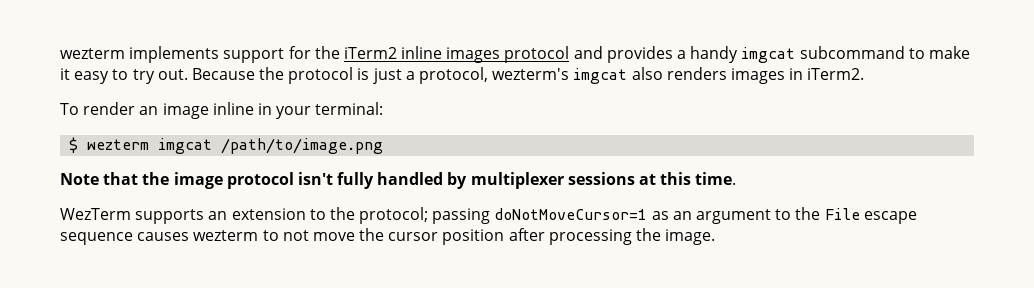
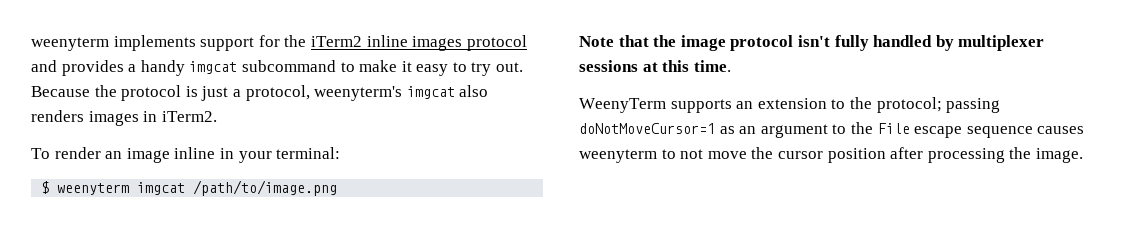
- wezterm implements support for the iTerm2 inline images protocol and provides a handy imgcat subcommand to make it easy to try out.
+ weenyterm implements support for the iTerm2 inline images protocol and provides a handy imgcat subcommand to make it easy to try out.
- Because the protocol is just a protocol, wezterm's imgcat also renders images in iTerm2.
+ Because the protocol is just a protocol, weenyterm's imgcat also renders images in iTerm2.
- $ wezterm imgcat /path/to/image.png
+ $ weenyterm imgcat /path/to/image.png
- WezTerm supports an extension to the protocol; passing doNotMoveCursor=1 as an argument to the File escape sequence causes wezterm to not move the cursor position after processing the image.
+ WeenyTerm supports an extension to the protocol; passing doNotMoveCursor=1 as an argument to the File escape sequence causes weenyterm to not move the cursor position after processing the image.

